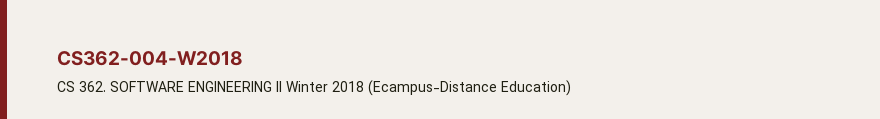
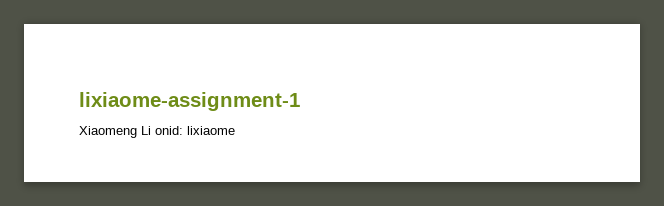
- CS362-004-W2018
- CS 362. SOFTWARE ENGINEERING II Winter 2018 (Ecampus-Distance Education)
+ lixiaome-assignment-1
+ Xiaomeng Li onid: lixiaome

